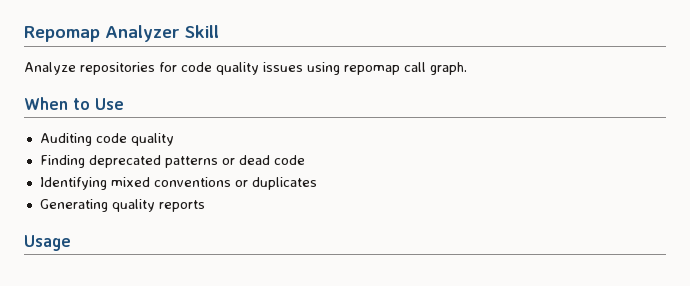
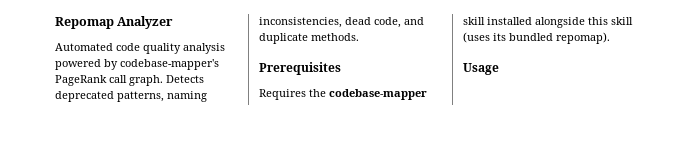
- Repomap Analyzer Skill
- Analyze repositories for code quality issues using repomap call graph.
- When to Use
- Auditing code quality
- Finding deprecated patterns or dead code
- Identifying mixed conventions or duplicates
- Generating quality reports
+ Repomap Analyzer
+ Automated code quality analysis powered by codebase-mapper's PageRank call graph. Detects deprecated patterns, naming inconsistencies, dead code, and duplicate methods.
+ Prerequisites
+ Requires the codebase-mapper skill installed alongside this skill (uses its bundled repomap).

